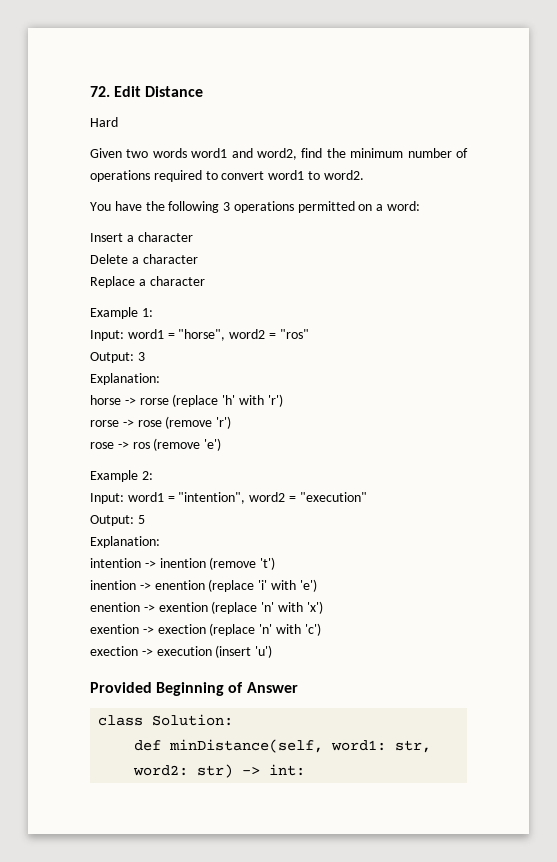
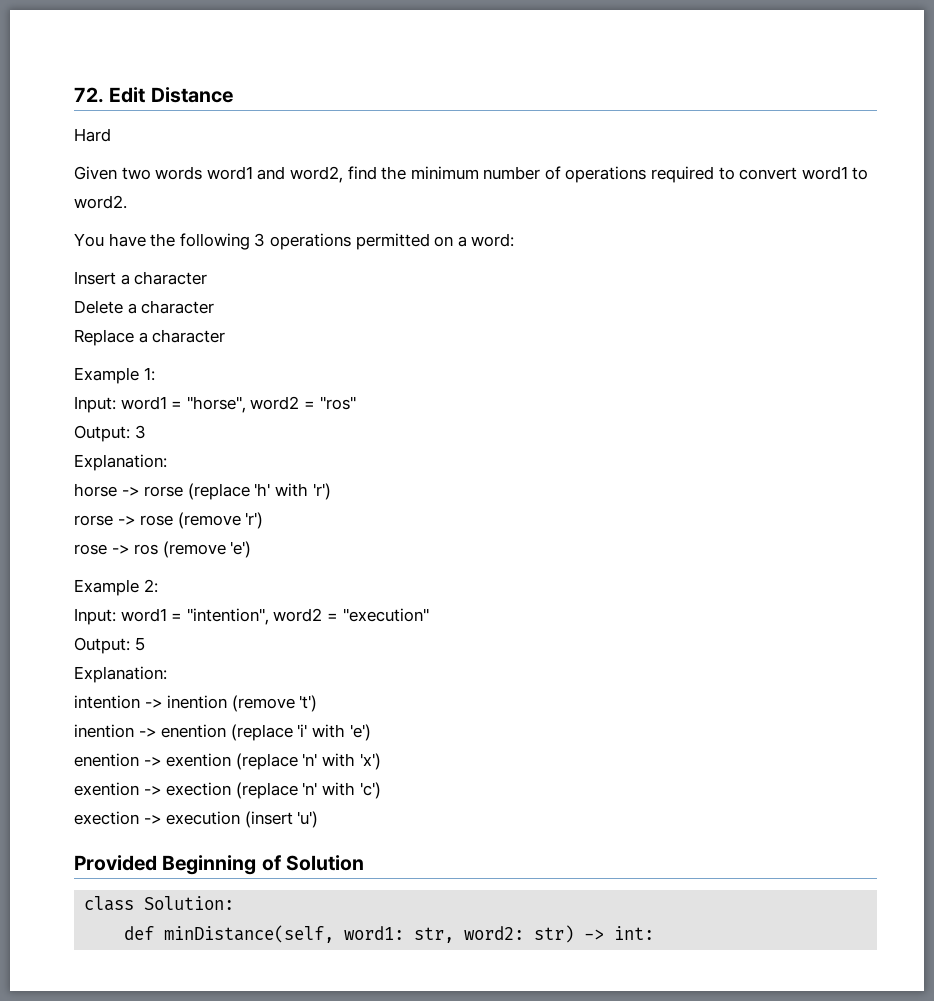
- Provided Beginning of Answer
+ Provided Beginning of Solution

